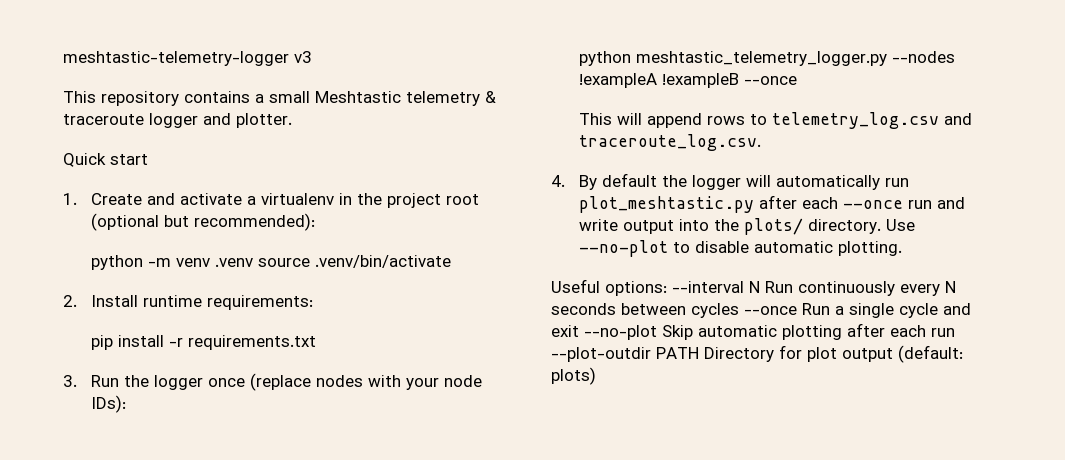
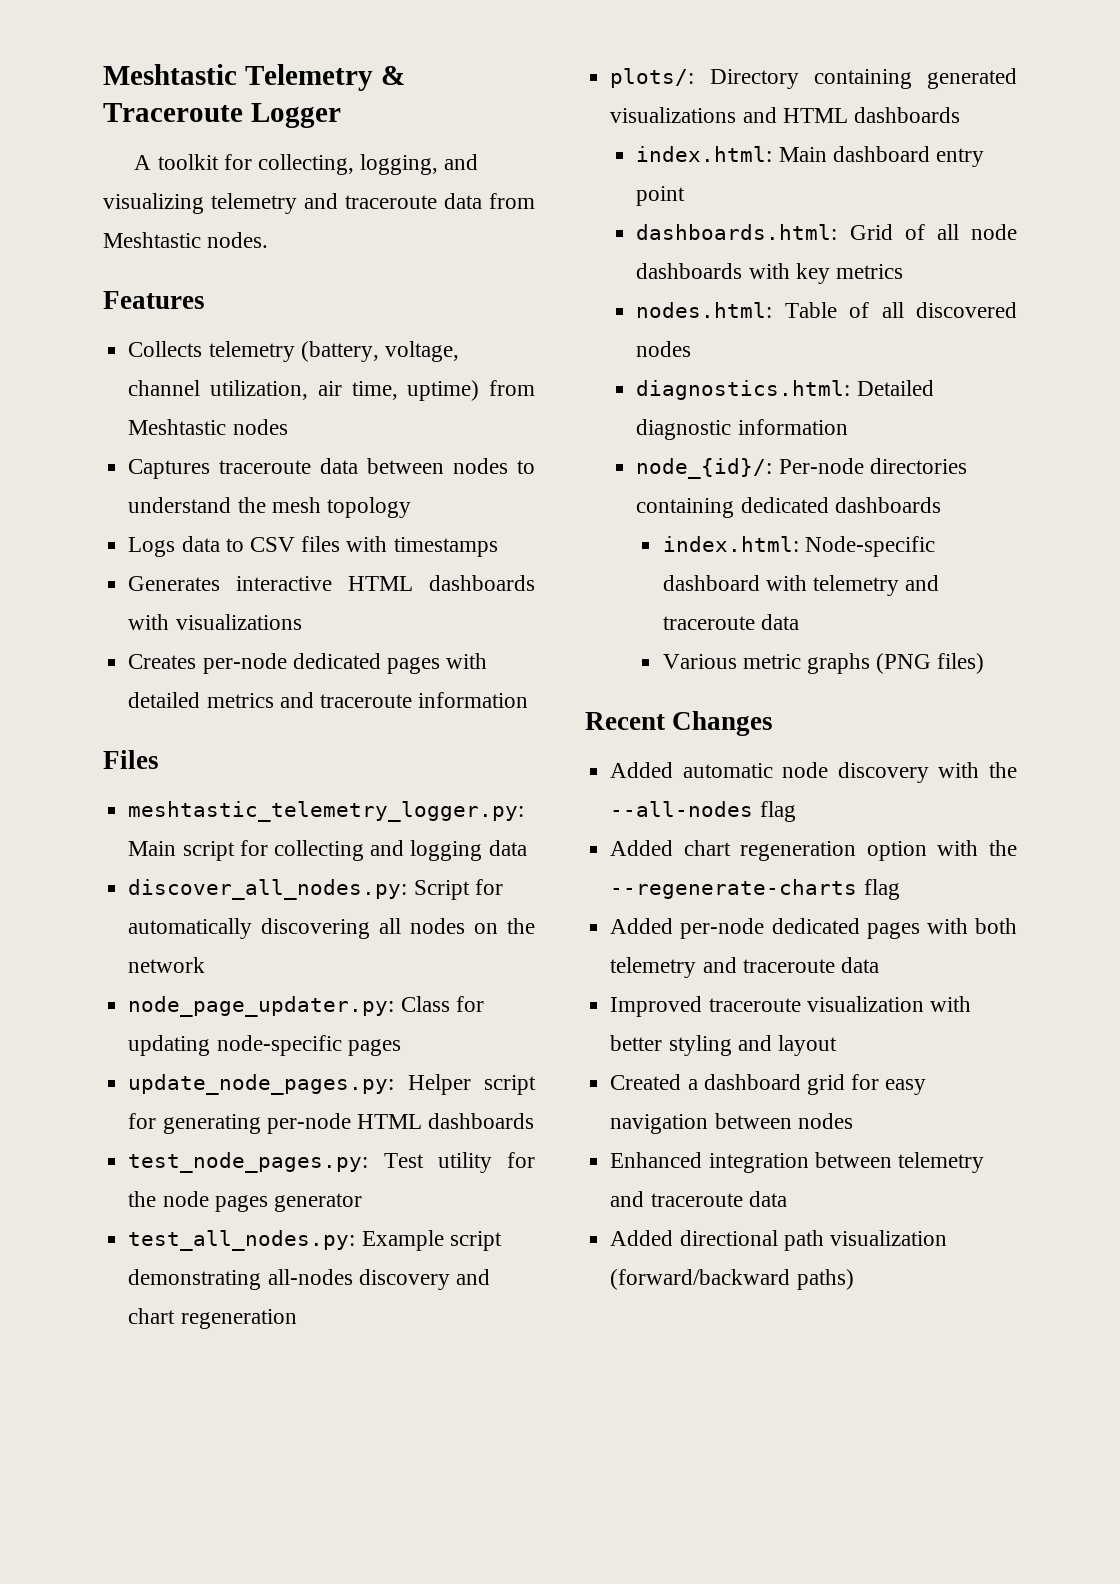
- meshtastic-telemetry-logger v3
- This repository contains a small Meshtastic telemetry & traceroute logger and plotter.
- Quick start
- 1. Create and activate a virtualenv in the project root (optional but recommended):
- python -m venv .venv source .venv/bin/activate
- 2. Install runtime requirements:
- pip install -r requirements.txt
- 3. Run the logger once (replace nodes with your node IDs):
- python meshtastic_telemetry_logger.py --nodes !exampleA !exampleB --once
- This will append rows to telemetry_log.csv and traceroute_log.csv.
- 4. By default the logger will automatically run plot_meshtastic.py after each --once run and write output into the plots/ directory. Use --no-plot to disable automatic plotting.
- Useful options: --interval N Run continuously every N seconds between cycles --once Run a single cycle and exit --no-plot Skip automatic plotting after each run --plot-outdir PATH Directory for plot output (default: plots)
+ Meshtastic Telemetry & Traceroute Logger
+ A toolkit for collecting, logging, and visualizing telemetry and traceroute data from Meshtastic nodes.
+ Features
+ Collects telemetry (battery, voltage, channel utilization, air time, uptime) from Meshtastic nodes
+ Captures traceroute data between nodes to understand the mesh topology
+ Logs data to CSV files with timestamps
+ Generates interactive HTML dashboards with visualizations
+ Creates per-node dedicated pages with detailed metrics and traceroute information
+ Files
+ meshtastic_telemetry_logger.py: Main script for collecting and logging data
+ discover_all_nodes.py: Script for automatically discovering all nodes on the network
+ node_page_updater.py: Class for updating node-specific pages
+ update_node_pages.py: Helper script for generating per-node HTML dashboards
+ test_node_pages.py: Test utility for the node pages generator
+ test_all_nodes.py: Example script demonstrating all-nodes discovery and chart regeneration
+ plots/: Directory containing generated visualizations and HTML dashboards
+ index.html: Main dashboard entry point
+ dashboards.html: Grid of all node dashboards with key metrics
+ nodes.html: Table of all discovered nodes
+ diagnostics.html: Detailed diagnostic information
+ node_{id}/: Per-node directories containing dedicated dashboards
+ index.html: Node-specific dashboard with telemetry and traceroute data
+ Various metric graphs (PNG files)
+ Recent Changes
+ Added automatic node discovery with the --all-nodes flag
+ Added chart regeneration option with the --regenerate-charts flag
+ Added per-node dedicated pages with both telemetry and traceroute data
+ Improved traceroute visualization with better styling and layout
+ Created a dashboard grid for easy navigation between nodes
+ Enhanced integration between telemetry and traceroute data
+ Added directional path visualization (forward/backward paths)

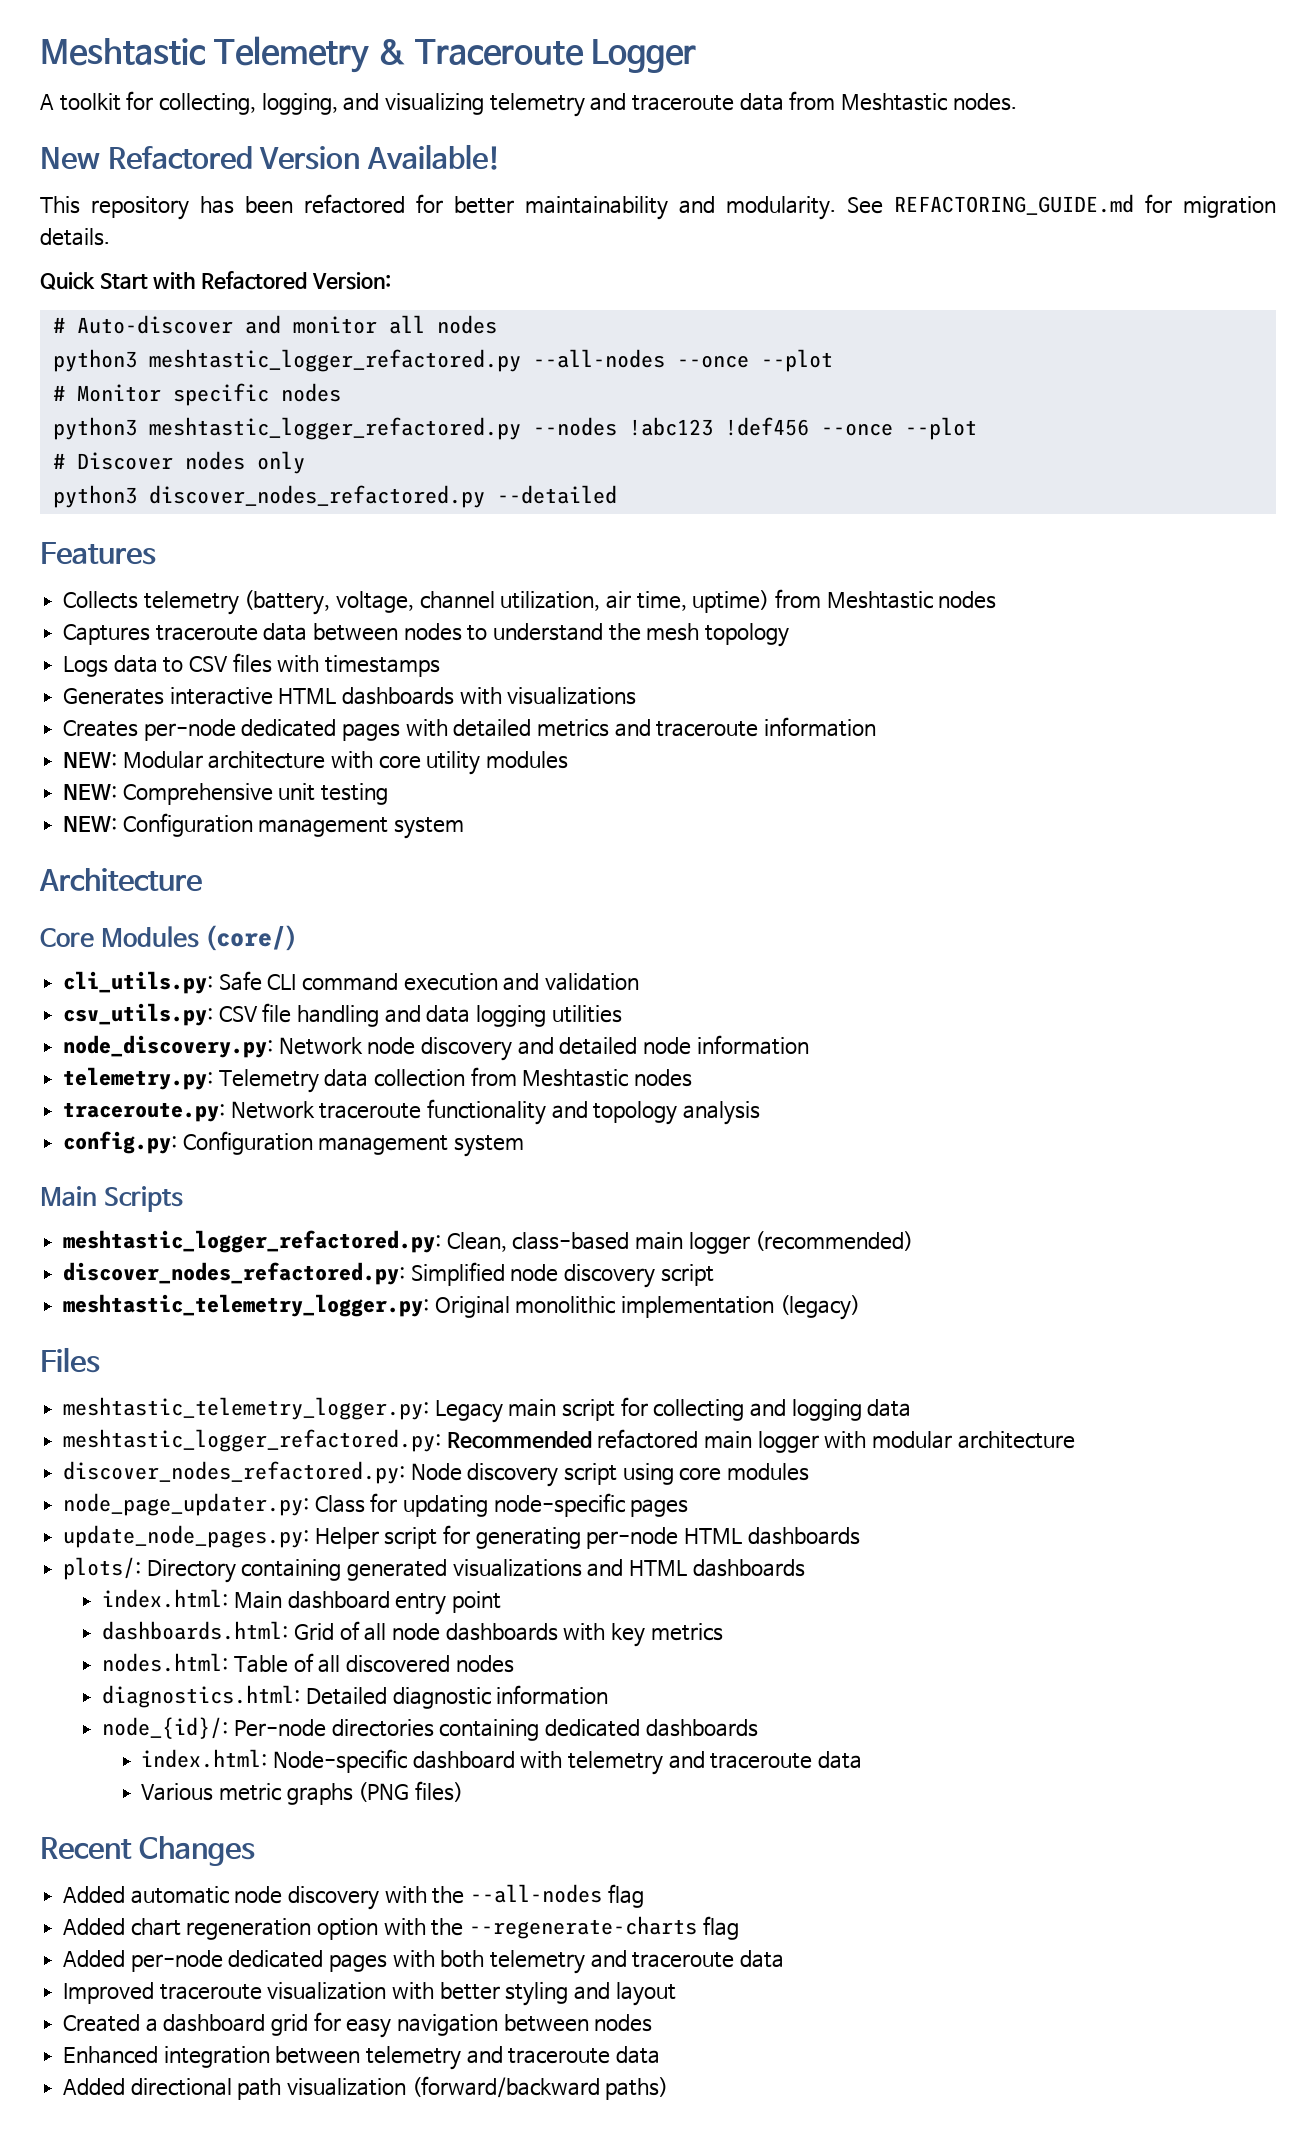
+ New Refactored Version Available!
+ This repository has been refactored for better maintainability and modularity. See REFACTORING_GUIDE.md for migration details.
+ Quick Start with Refactored Version:
+ # Auto-discover and monitor all nodes
+ python3 meshtastic_logger_refactored.py --all-nodes --once --plot
+ # Monitor specific nodes
+ python3 meshtastic_logger_refactored.py --nodes !abc123 !def456 --once --plot
+ # Discover nodes only
+ python3 discover_nodes_refactored.py --detailed
+ NEW: Modular architecture with core utility modules
+ NEW: Comprehensive unit testing
+ NEW: Configuration management system
+ Architecture
+ Core Modules (core/)
+ cli_utils.py: Safe CLI command execution and validation
+ csv_utils.py: CSV file handling and data logging utilities
+ node_discovery.py: Network node discovery and detailed node information
+ telemetry.py: Telemetry data collection from Meshtastic nodes
+ traceroute.py: Network traceroute functionality and topology analysis
+ config.py: Configuration management system
+ Main Scripts
+ meshtastic_logger_refactored.py: Clean, class-based main logger (recommended)
+ discover_nodes_refactored.py: Simplified node discovery script
+ meshtastic_telemetry_logger.py: Original monolithic implementation (legacy)
- meshtastic_telemetry_logger.py: Main script for collecting and logging data
+ meshtastic_telemetry_logger.py: Legacy main script for collecting and logging data
- discover_all_nodes.py: Script for automatically discovering all nodes on the network
+ meshtastic_logger_refactored.py: Recommended refactored main logger with modular architecture
+ discover_nodes_refactored.py: Node discovery script using core modules
- test_node_pages.py: Test utility for the node pages generator
- test_all_nodes.py: Example script demonstrating all-nodes discovery and chart regeneration

